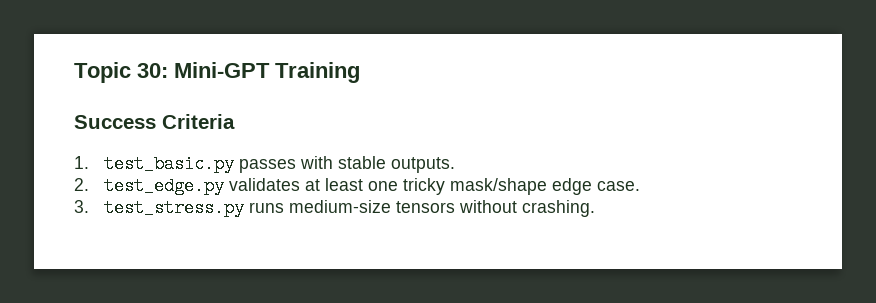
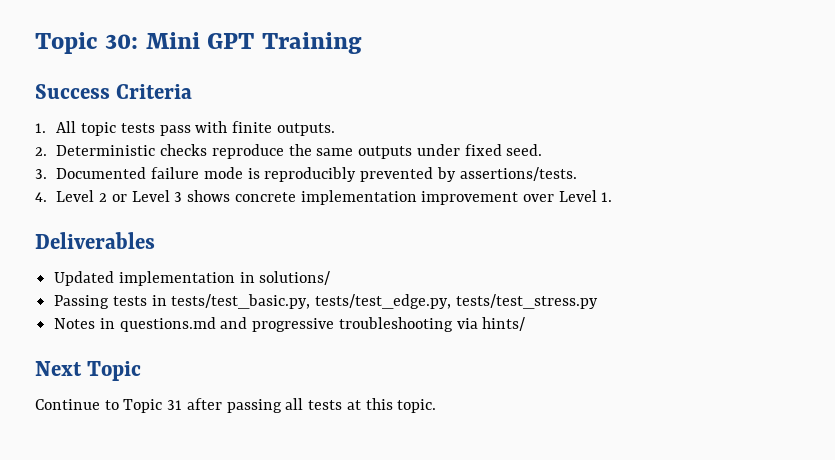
- Topic 30: Mini-GPT Training
+ Topic 30: Mini GPT Training
- 1. test_basic.py passes with stable outputs.
- 2. test_edge.py validates at least one tricky mask/shape edge case.
- 3. test_stress.py runs medium-size tensors without crashing.
+ 1. All topic tests pass with finite outputs.
+ 2. Deterministic checks reproduce the same outputs under fixed seed.
+ 3. Documented failure mode is reproducibly prevented by assertions/tests.
+ 4. Level 2 or Level 3 shows concrete implementation improvement over Level 1.
+ Deliverables
+ Updated implementation in solutions/
+ Passing tests in tests/test_basic.py, tests/test_edge.py, tests/test_stress.py
+ Notes in questions.md and progressive troubleshooting via hints/
+ Next Topic
+ Continue to Topic 31 after passing all tests at this topic.

